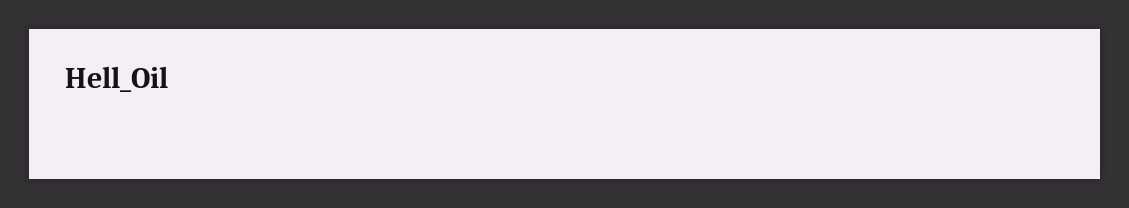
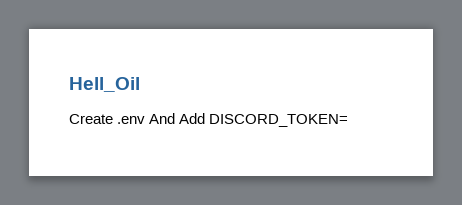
+ Create .env And Add DISCORD_TOKEN=

